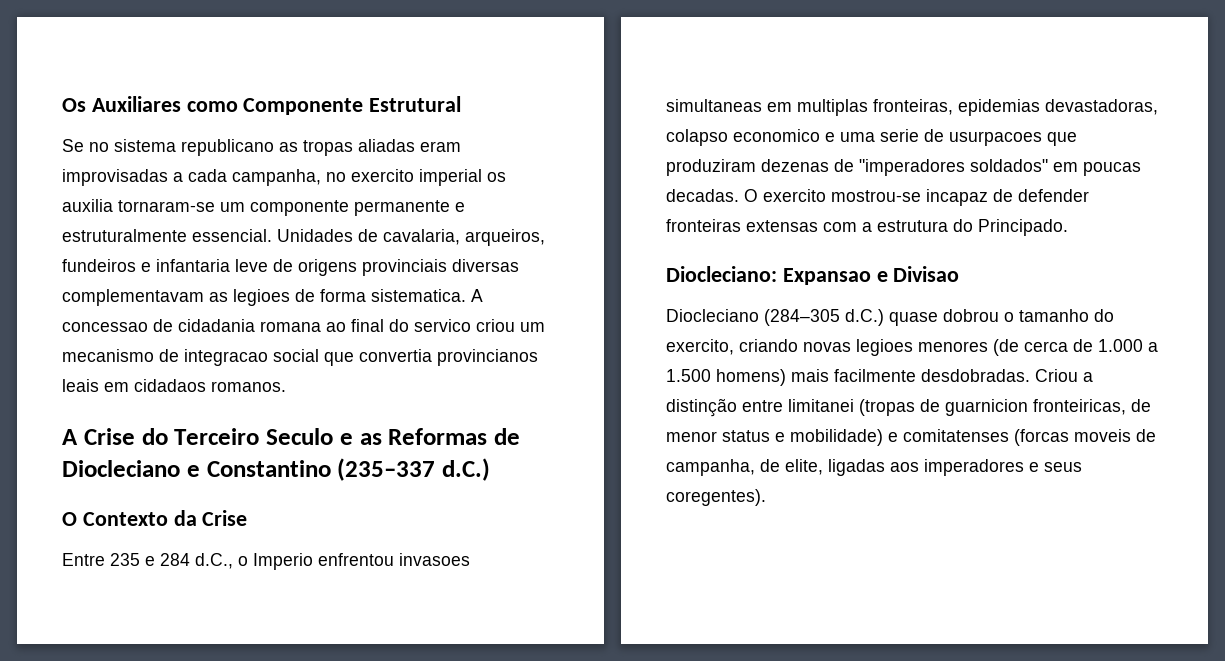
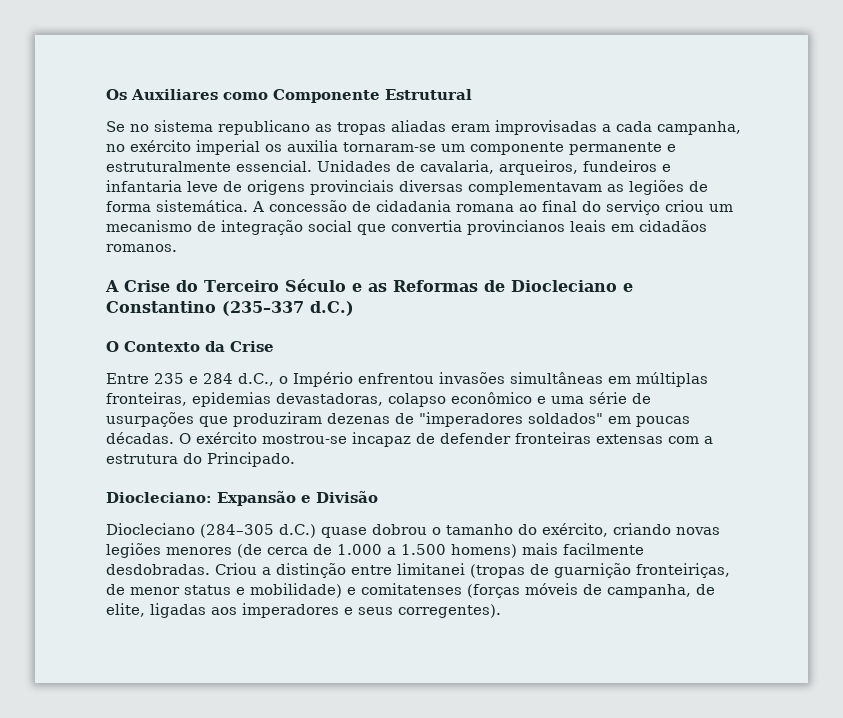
- Se no sistema republicano as tropas aliadas eram improvisadas a cada campanha, no exercito imperial os auxilia tornaram-se um componente permanente e estruturalmente essencial.
+ Se no sistema republicano as tropas aliadas eram improvisadas a cada campanha, no exército imperial os auxilia tornaram-se um componente permanente e estruturalmente essencial.
- Unidades de cavalaria, arqueiros, fundeiros e infantaria leve de origens provinciais diversas complementavam as legioes de forma sistematica. A concessao de cidadania romana ao final do servico criou um mecanismo de integracao social que convertia provincianos leais em cidadaos romanos.
+ Unidades de cavalaria, arqueiros, fundeiros e infantaria leve de origens provinciais diversas complementavam as legiões de forma sistemática. A concessão de cidadania romana ao final do serviço criou um mecanismo de integração social que convertia provincianos leais em cidadãos romanos.
- A Crise do Terceiro Seculo e as Reformas de Diocleciano e Constantino (235–337 d.C.)
+ A Crise do Terceiro Século e as Reformas de Diocleciano e Constantino (235–337 d.C.)
- Entre 235 e 284 d.C., o Imperio enfrentou invasoes simultaneas em multiplas fronteiras, epidemias devastadoras, colapso economico e uma serie de usurpacoes que produziram dezenas de "imperadores soldados" em poucas decadas. O exercito mostrou-se incapaz de defender fronteiras extensas com a estrutura do Principado.
+ Entre 235 e 284 d.C., o Império enfrentou invasões simultâneas em múltiplas fronteiras, epidemias devastadoras, colapso econômico e uma série de usurpações que produziram dezenas de "imperadores soldados" em poucas décadas. O exército mostrou-se incapaz de defender fronteiras extensas com a estrutura do Principado.
- Diocleciano: Expansao e Divisao
+ Diocleciano: Expansão e Divisão
- Diocleciano (284–305 d.C.) quase dobrou o tamanho do exercito, criando novas legioes menores (de cerca de 1.000 a 1.500 homens) mais facilmente desdobradas.
+ Diocleciano (284–305 d.C.) quase dobrou o tamanho do exército, criando novas legiões menores (de cerca de 1.000 a 1.500 homens) mais facilmente desdobradas.
- Criou a distinção entre limitanei (tropas de guarnicion fronteiricas, de menor status e mobilidade) e comitatenses (forcas moveis de campanha, de elite, ligadas aos imperadores e seus coregentes).
+ Criou a distinção entre limitanei (tropas de guarnição fronteiriças, de menor status e mobilidade) e comitatenses (forças móveis de campanha, de elite, ligadas aos imperadores e seus corregentes).

